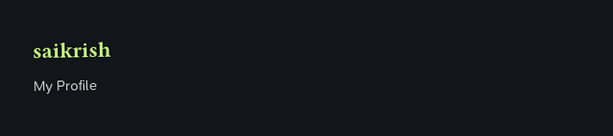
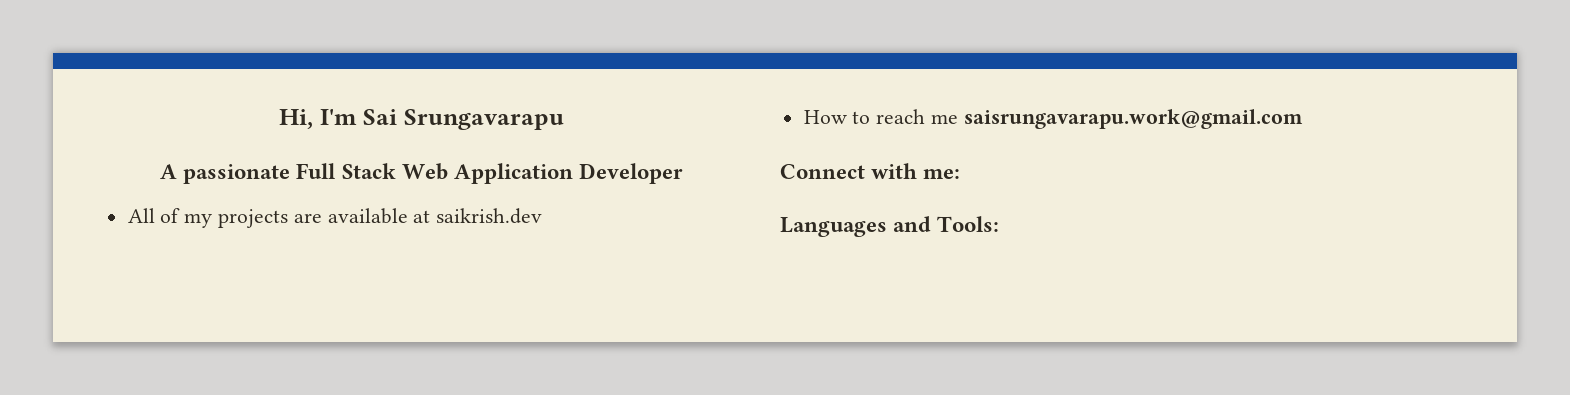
- saikrish
- My Profile
+ Hi, I'm Sai Srungavarapu
+ A passionate Full Stack Web Application Developer
+ All of my projects are available at saikrish.dev
+ How to reach me saisrungavarapu.work@gmail.com
+ Connect with me:
+ Languages and Tools:

